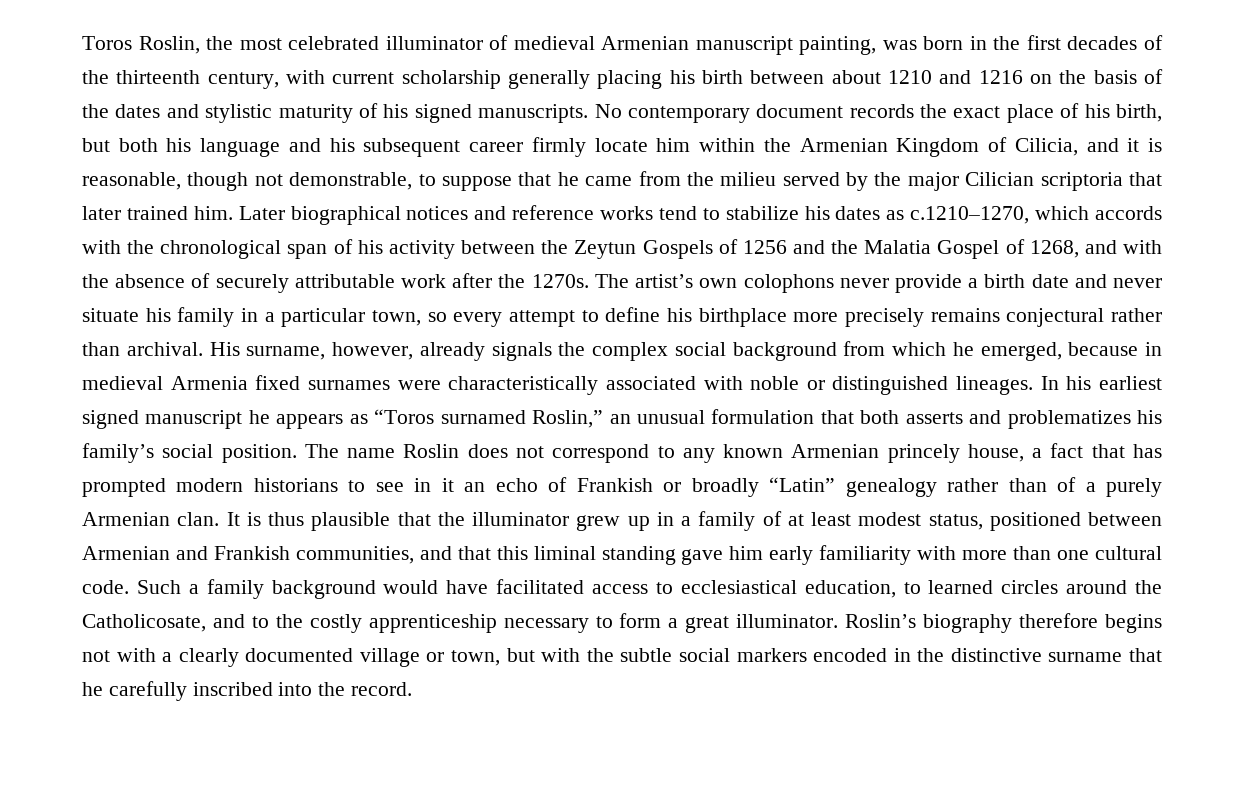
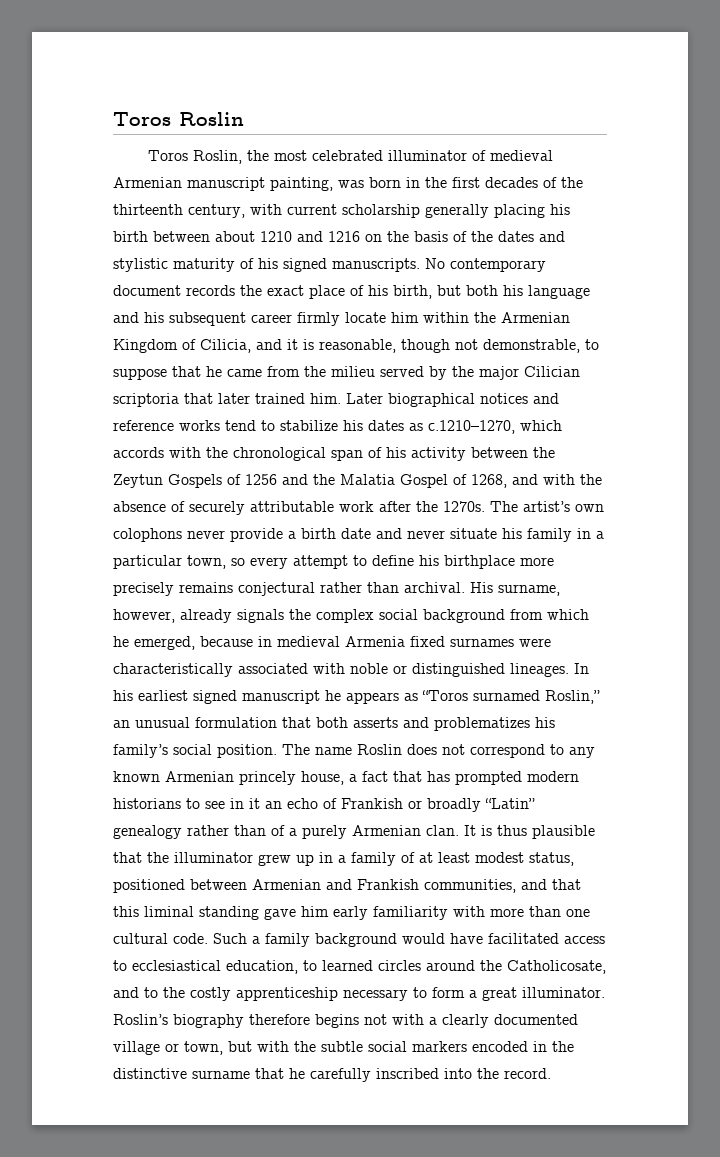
+ Toros Roslin

